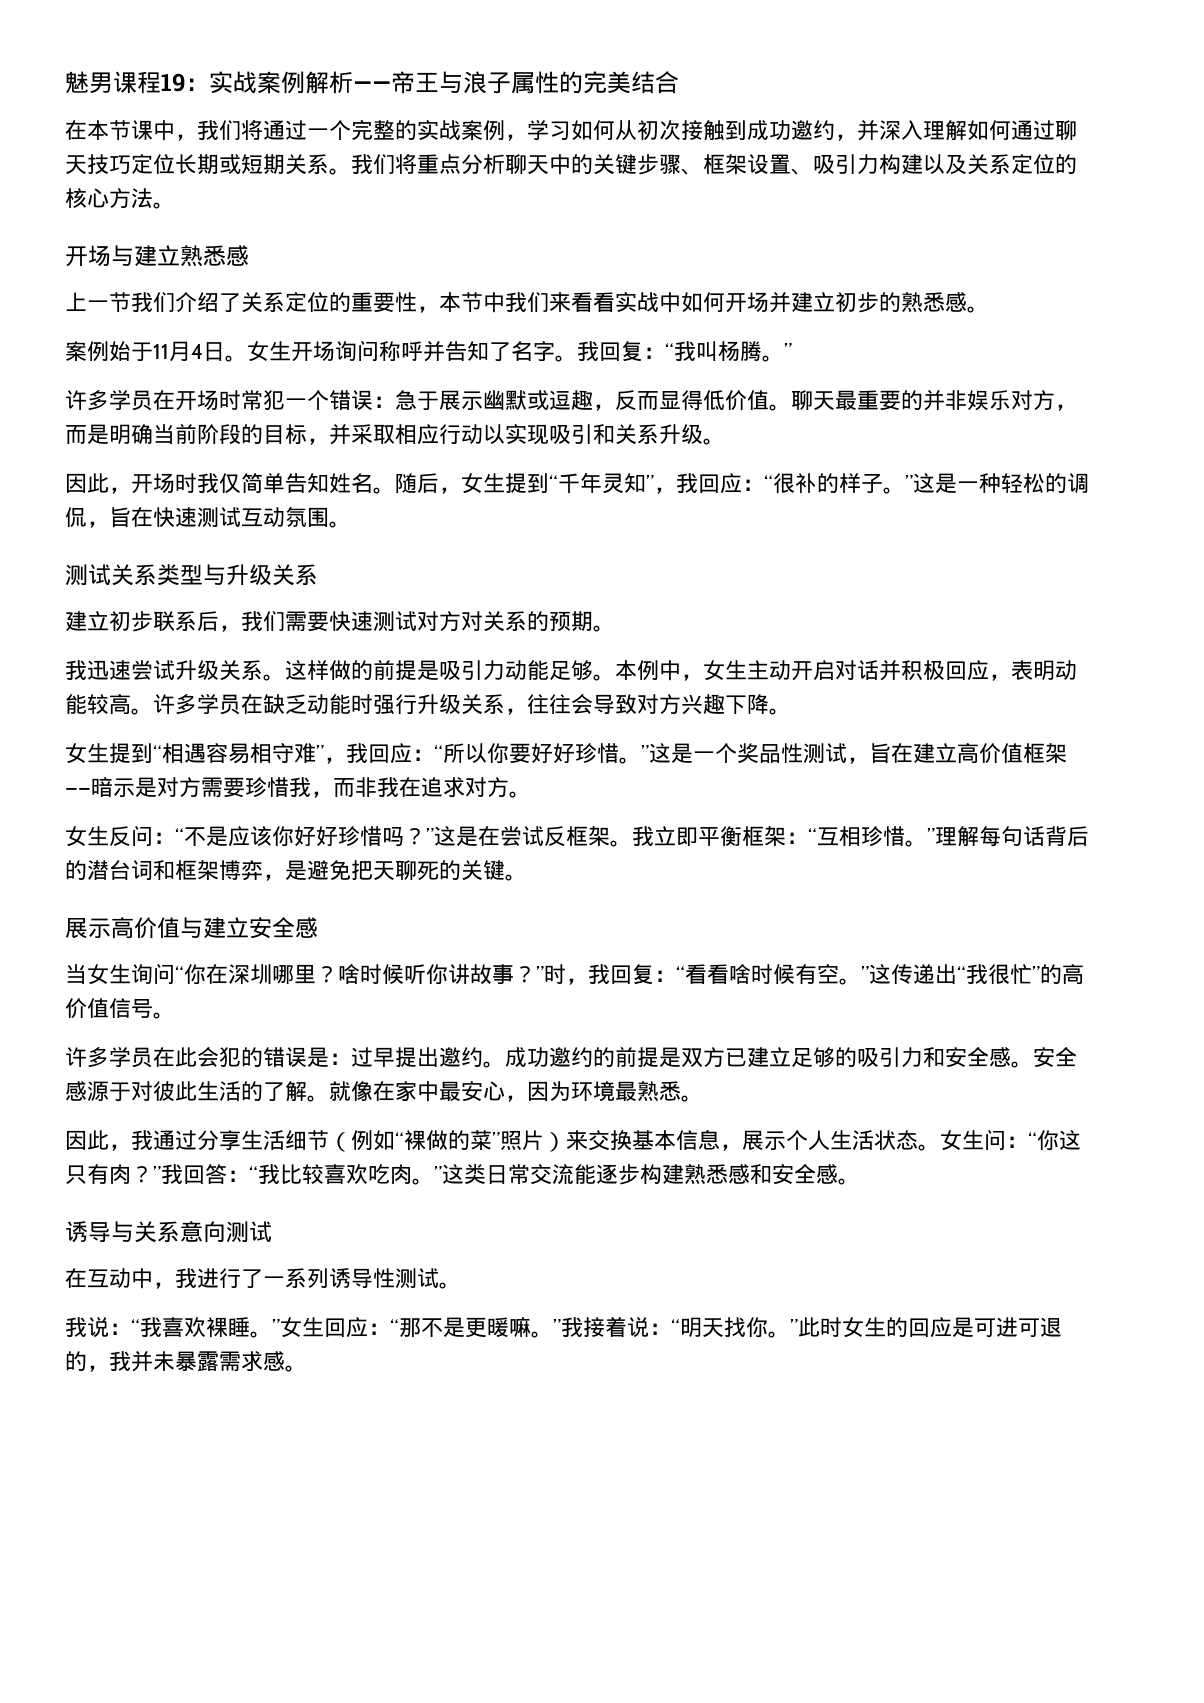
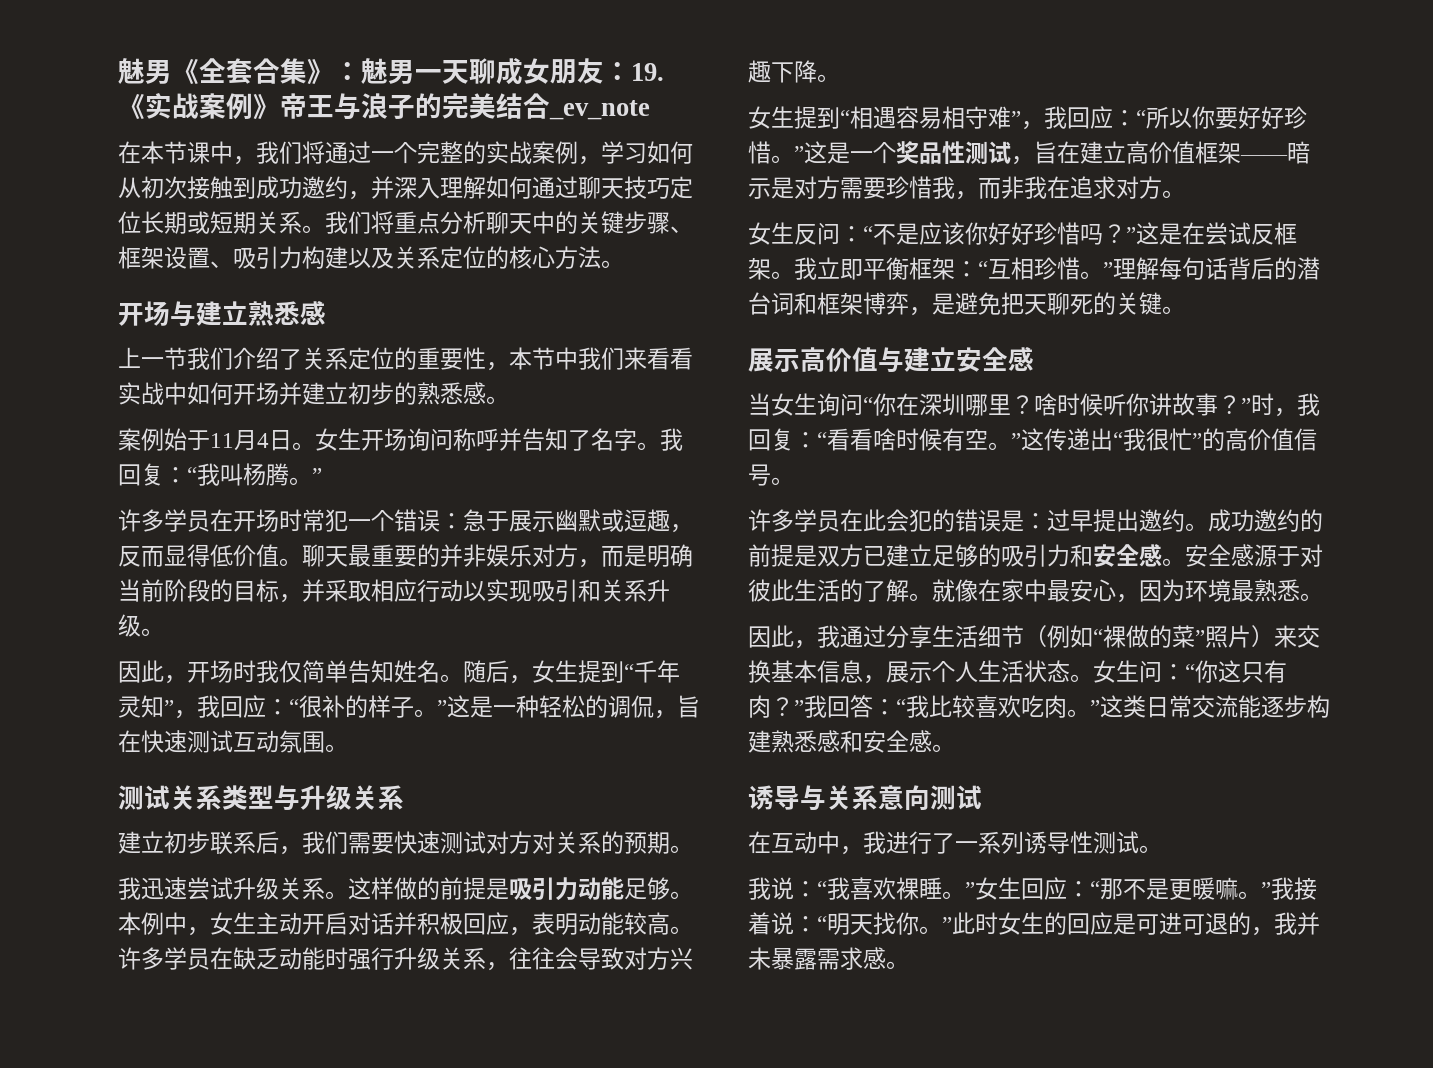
- 魅男课程19：实战案例解析——帝王与浪子属性的完美结合
+ 魅男《全套合集》：魅男一天聊成女朋友：19.《实战案例》帝王与浪子的完美结合_ev_note

